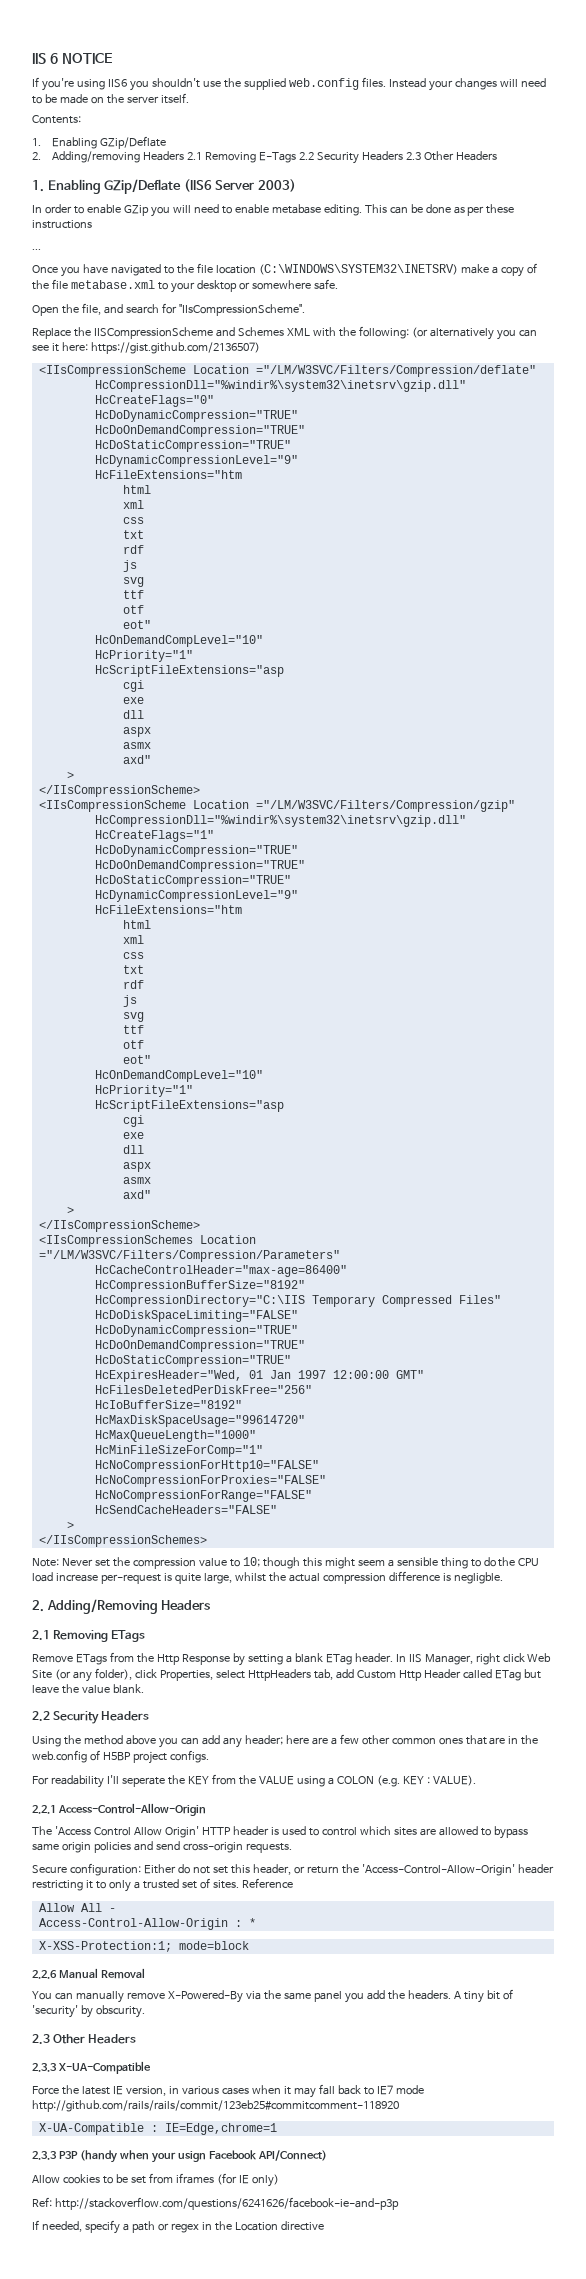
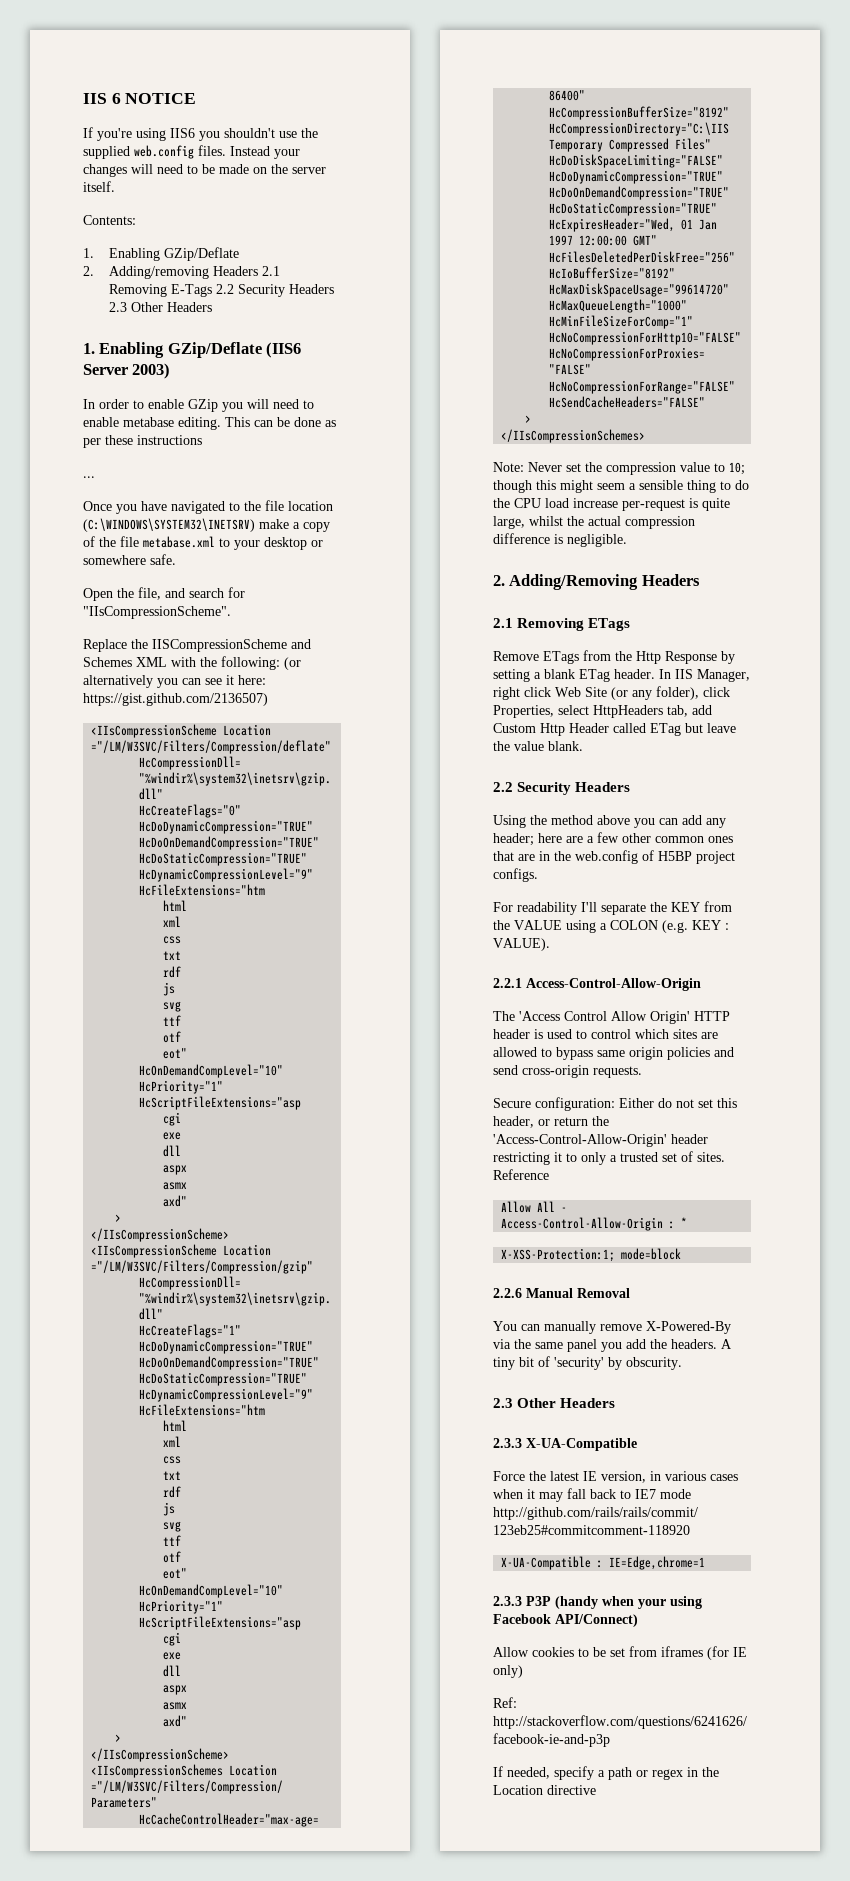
- Note: Never set the compression value to 10; though this might seem a sensible thing to do the CPU load increase per-request is quite large, whilst the actual compression difference is negligble.
+ Note: Never set the compression value to 10; though this might seem a sensible thing to do the CPU load increase per-request is quite large, whilst the actual compression difference is negligible.
- For readability I'll seperate the KEY from the VALUE using a COLON (e.g. KEY : VALUE).
+ For readability I'll separate the KEY from the VALUE using a COLON (e.g. KEY : VALUE).
- 2.3.3 P3P (handy when your usign Facebook API/Connect)
+ 2.3.3 P3P (handy when your using Facebook API/Connect)

